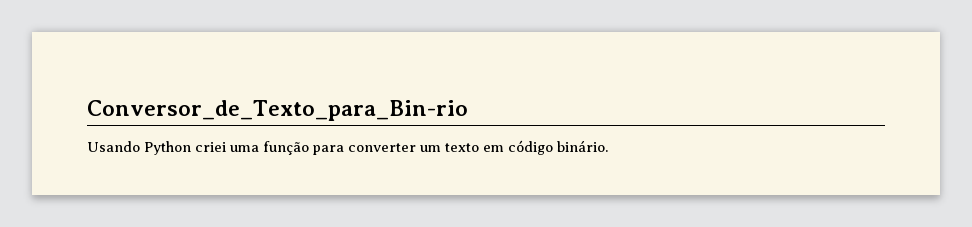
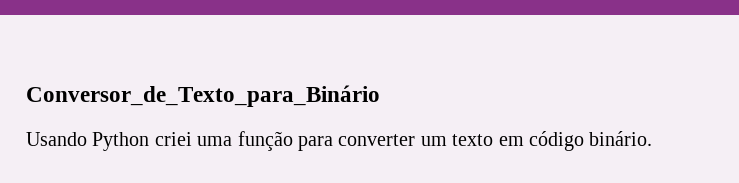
- Conversor_de_Texto_para_Bin-rio
+ Conversor_de_Texto_para_Binário

